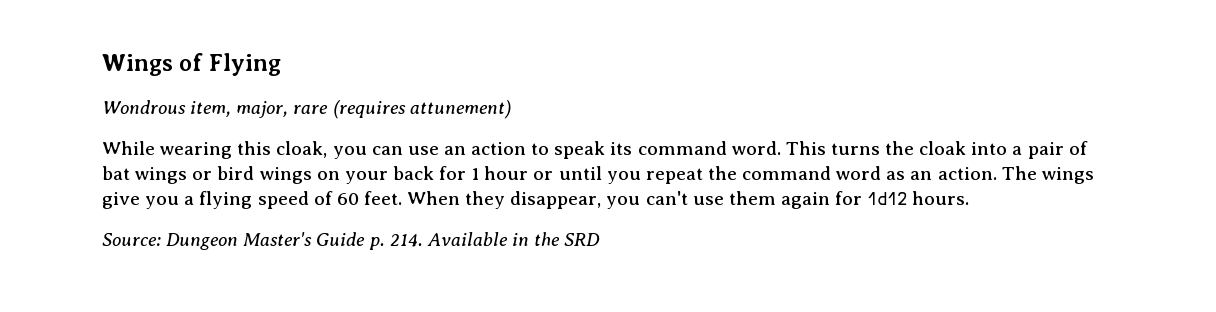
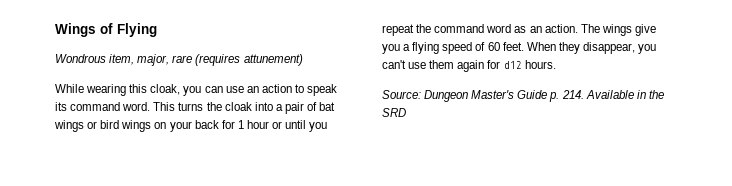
- When they disappear, you can't use them again for 1d12 hours.
+ When they disappear, you can't use them again for d12 hours.

